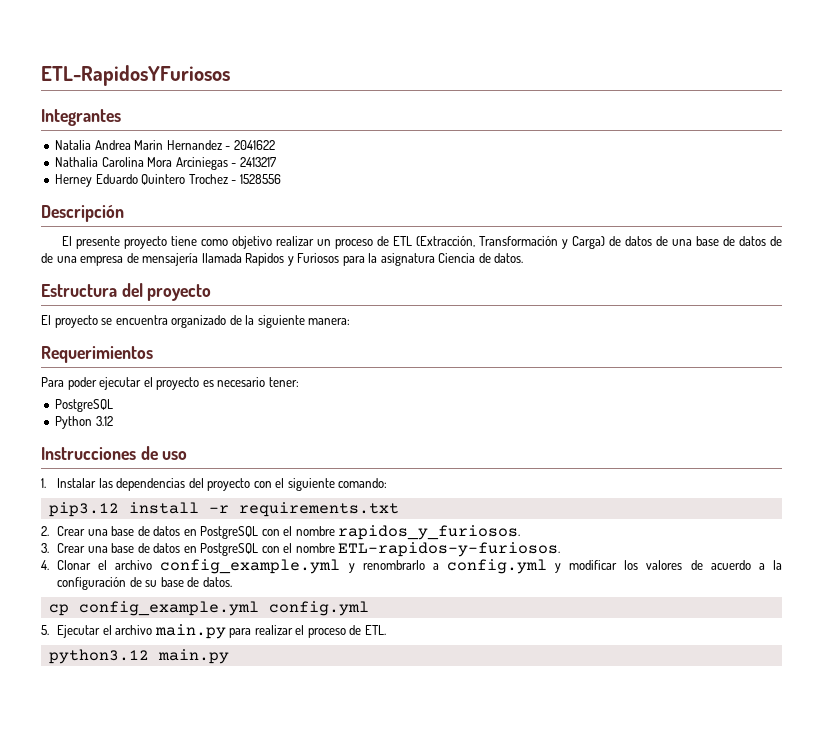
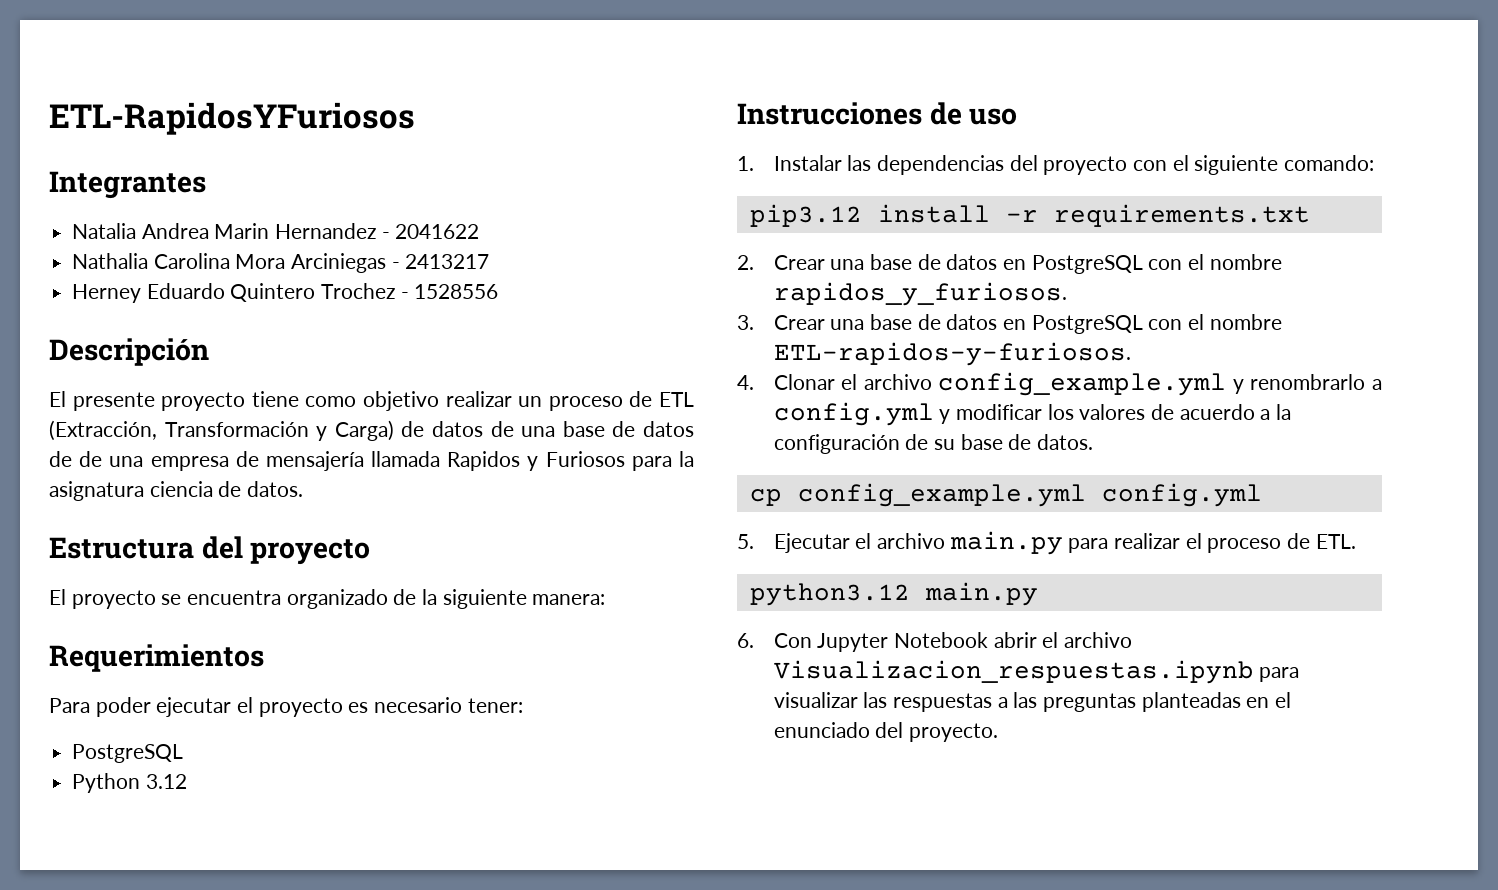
- El presente proyecto tiene como objetivo realizar un proceso de ETL (Extracción, Transformación y Carga) de datos de una base de datos de de una empresa de mensajería llamada Rapidos y Furiosos para la asignatura Ciencia de datos.
+ El presente proyecto tiene como objetivo realizar un proceso de ETL (Extracción, Transformación y Carga) de datos de una base de datos de de una empresa de mensajería llamada Rapidos y Furiosos para la asignatura ciencia de datos.
+ 6. Con Jupyter Notebook abrir el archivo Visualizacion_respuestas.ipynb para visualizar las respuestas a las preguntas planteadas en el enunciado del proyecto.

